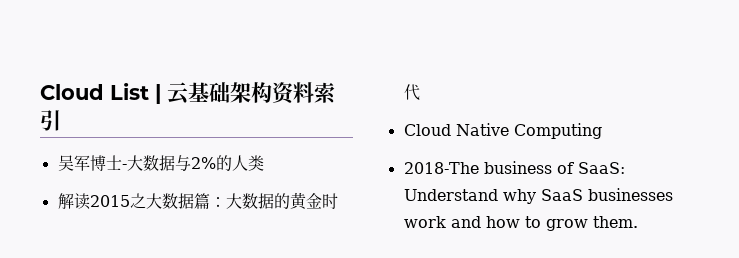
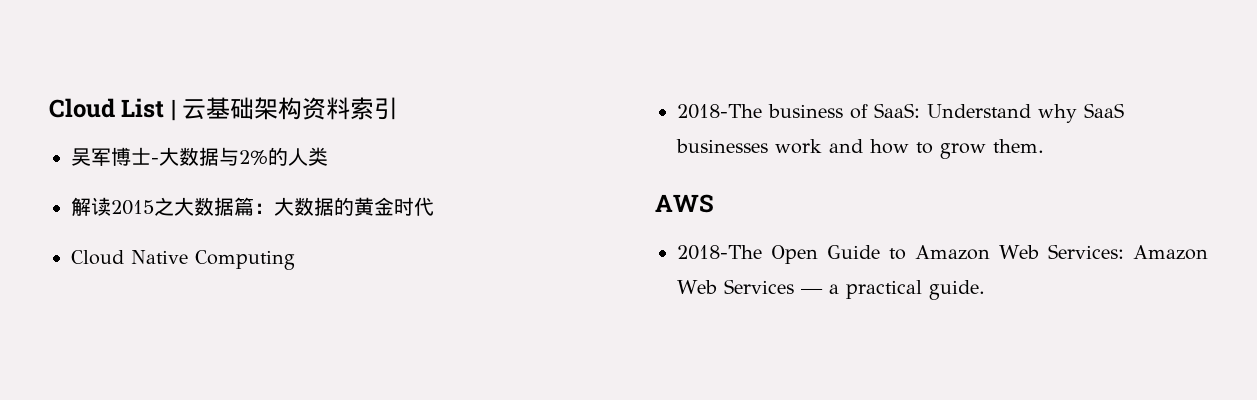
+ AWS
+ 2018-The Open Guide to Amazon Web Services: Amazon Web Services — a practical guide.

